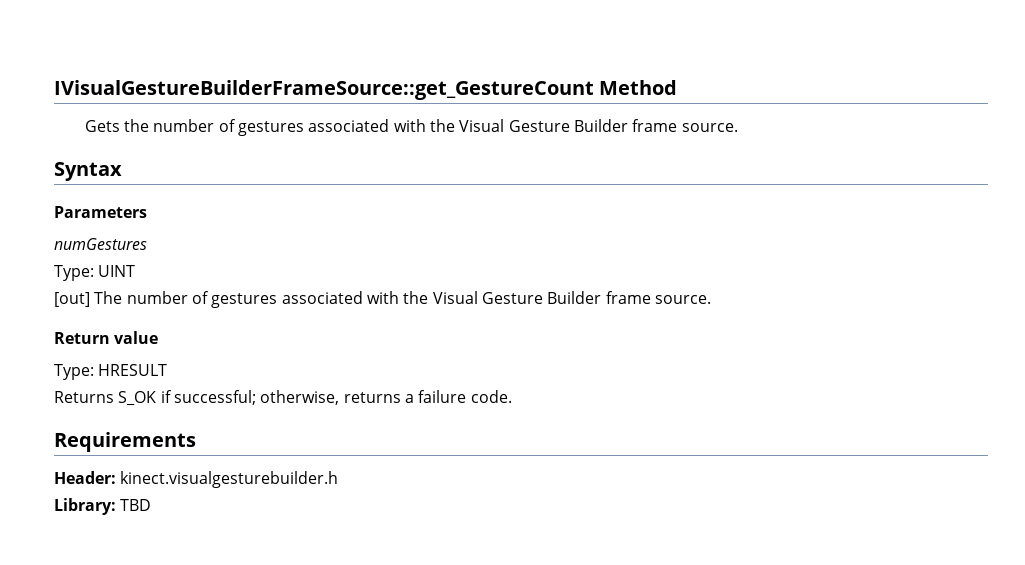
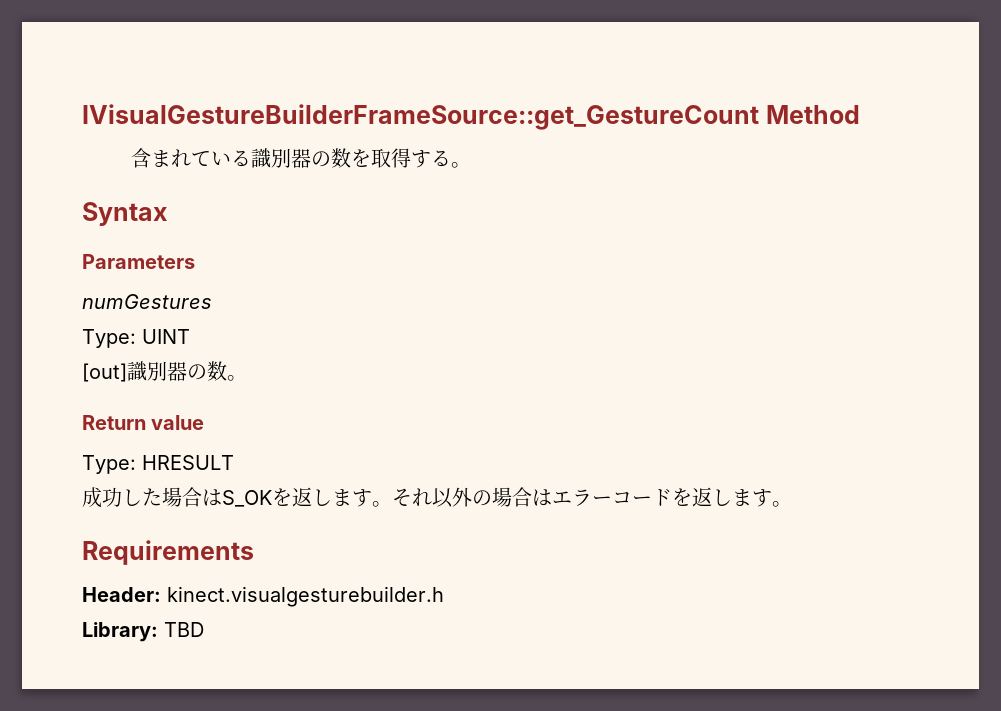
- Gets the number of gestures associated with the Visual Gesture Builder frame source.
+ 含まれている識別器の数を取得する。
- [out] The number of gestures associated with the Visual Gesture Builder frame source.
+ [out]識別器の数。
  Return value
  Type: HRESULT
- Returns S_OK if successful; otherwise, returns a failure code.
+ 成功した場合はS_OKを返します。それ以外の場合はエラーコードを返します。

